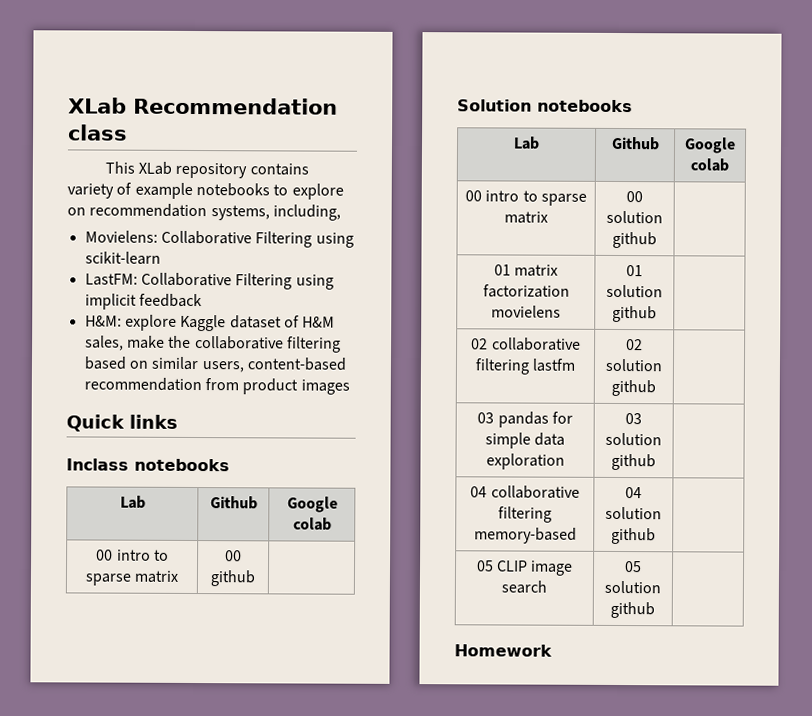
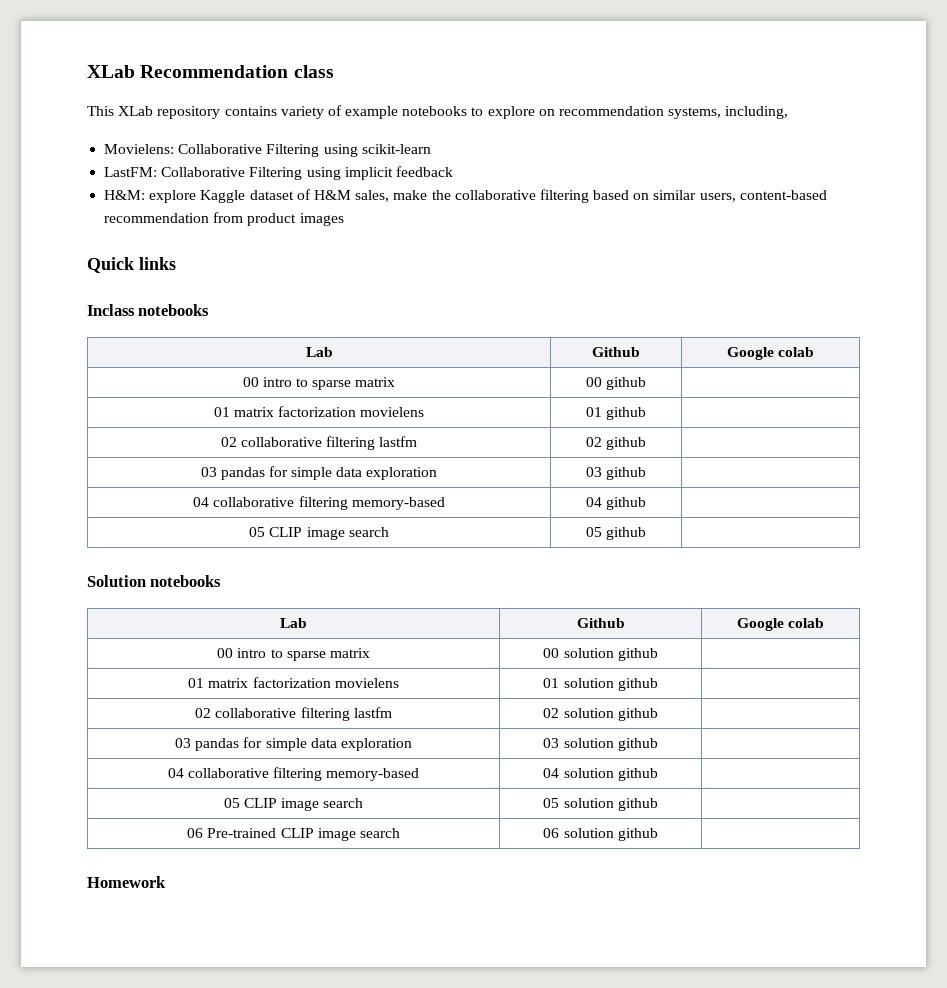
+ 01 matrix factorization movielens | 01 github |
+ 02 collaborative filtering lastfm | 02 github |
+ 03 pandas for simple data exploration | 03 github |
+ 04 collaborative filtering memory-based | 04 github |
+ 05 CLIP image search | 05 github |
+ 06 Pre-trained CLIP image search | 06 solution github |

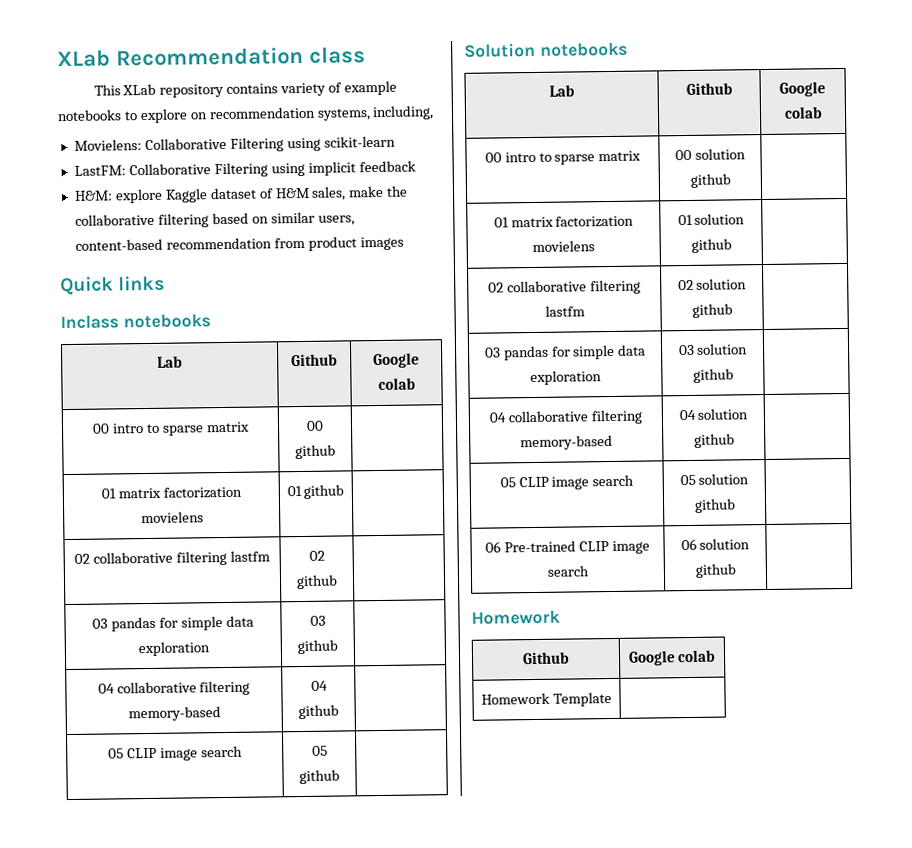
  06 Pre-trained CLIP image search | 06 solution github |
  Homework
+ Github | Google colab
+ Homework Template |

